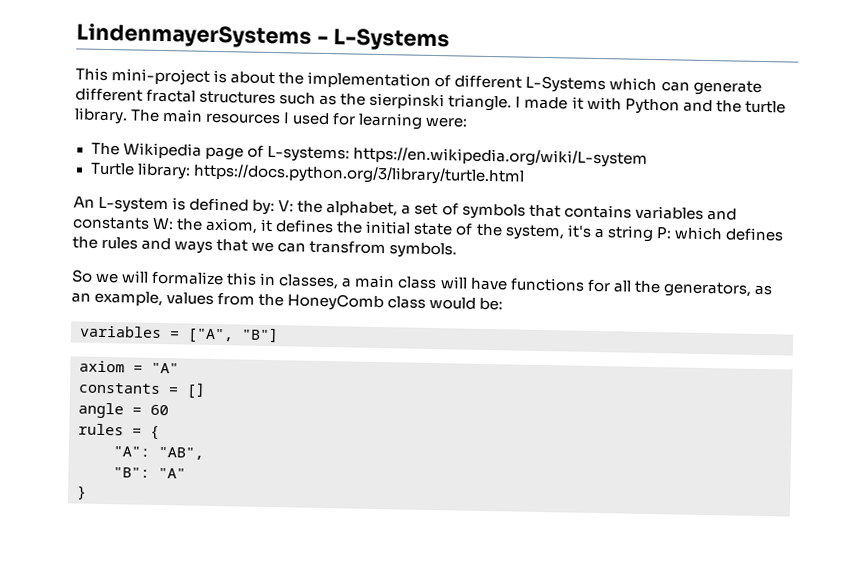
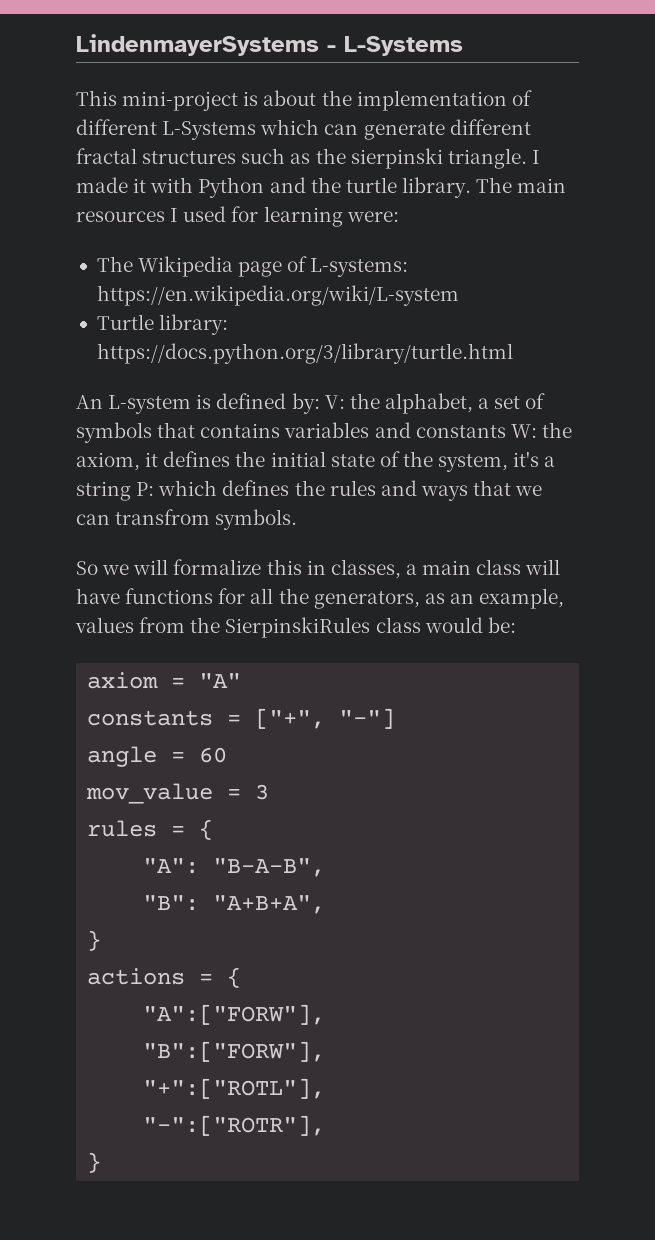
- So we will formalize this in classes, a main class will have functions for all the generators, as an example, values from the HoneyComb class would be:
+ So we will formalize this in classes, a main class will have functions for all the generators, as an example, values from the SierpinskiRules class would be:
- variables = ["A", "B"]
- constants = []
+ constants = ["+", "-"]
+ mov_value = 3
- "A": "AB",
+ "A": "B-A-B",
- "B": "A"
+ "B": "A+B+A",
+ }
+ actions = {
+ "A":["FORW"],
+ "B":["FORW"],
+ "+":["ROTL"],
+ "-":["ROTR"],

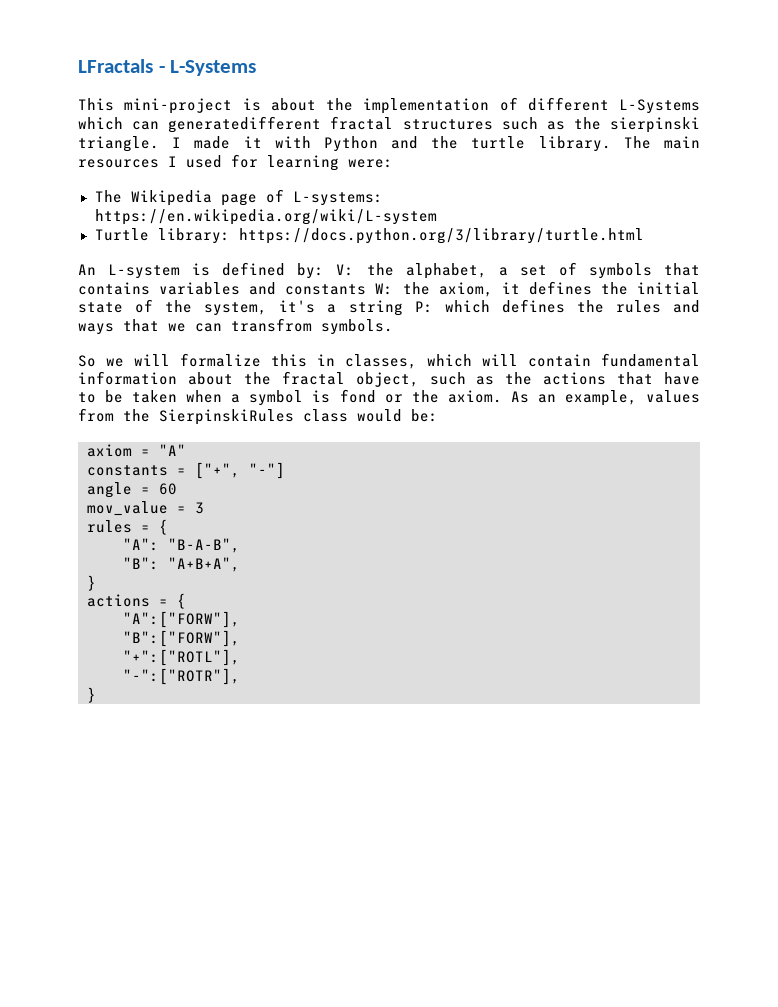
- LindenmayerSystems - L-Systems
+ LFractals - L-Systems
- This mini-project is about the implementation of different L-Systems which can generate different fractal structures such as the sierpinski triangle.
+ This mini-project is about the implementation of different L-Systems which can generatedifferent fractal structures such as the sierpinski triangle.
- So we will formalize this in classes, a main class will have functions for all the generators, as an example, values from the SierpinskiRules class would be:
+ So we will formalize this in classes, which will contain fundamental information about the fractal object, such as the actions that have to be taken when a symbol is fond or the axiom. As an example, values from the SierpinskiRules class would be:

